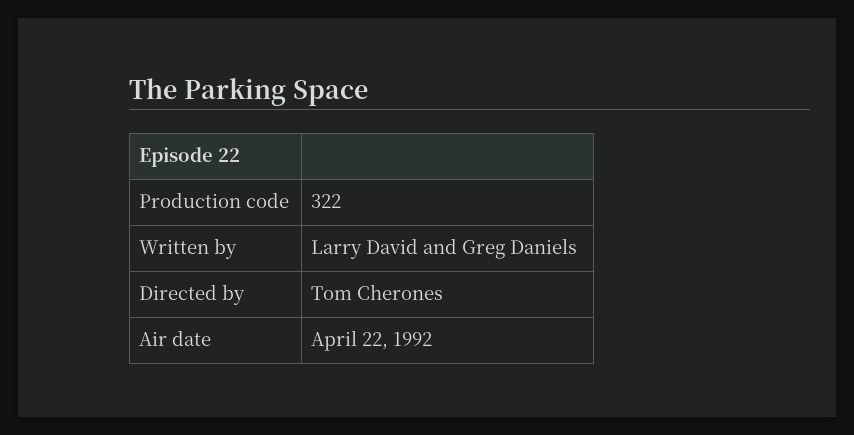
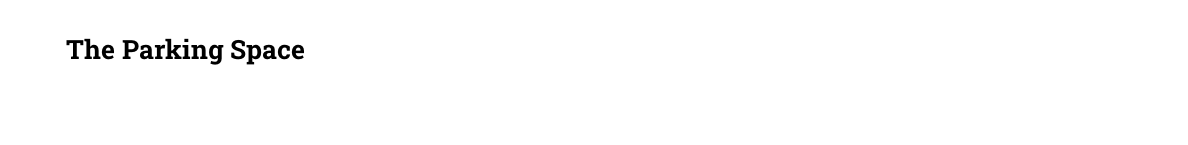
- Episode 22 |
- Production code | 322
- Written by | Larry David and Greg Daniels
- Directed by | Tom Cherones
- Air date | April 22, 1992

